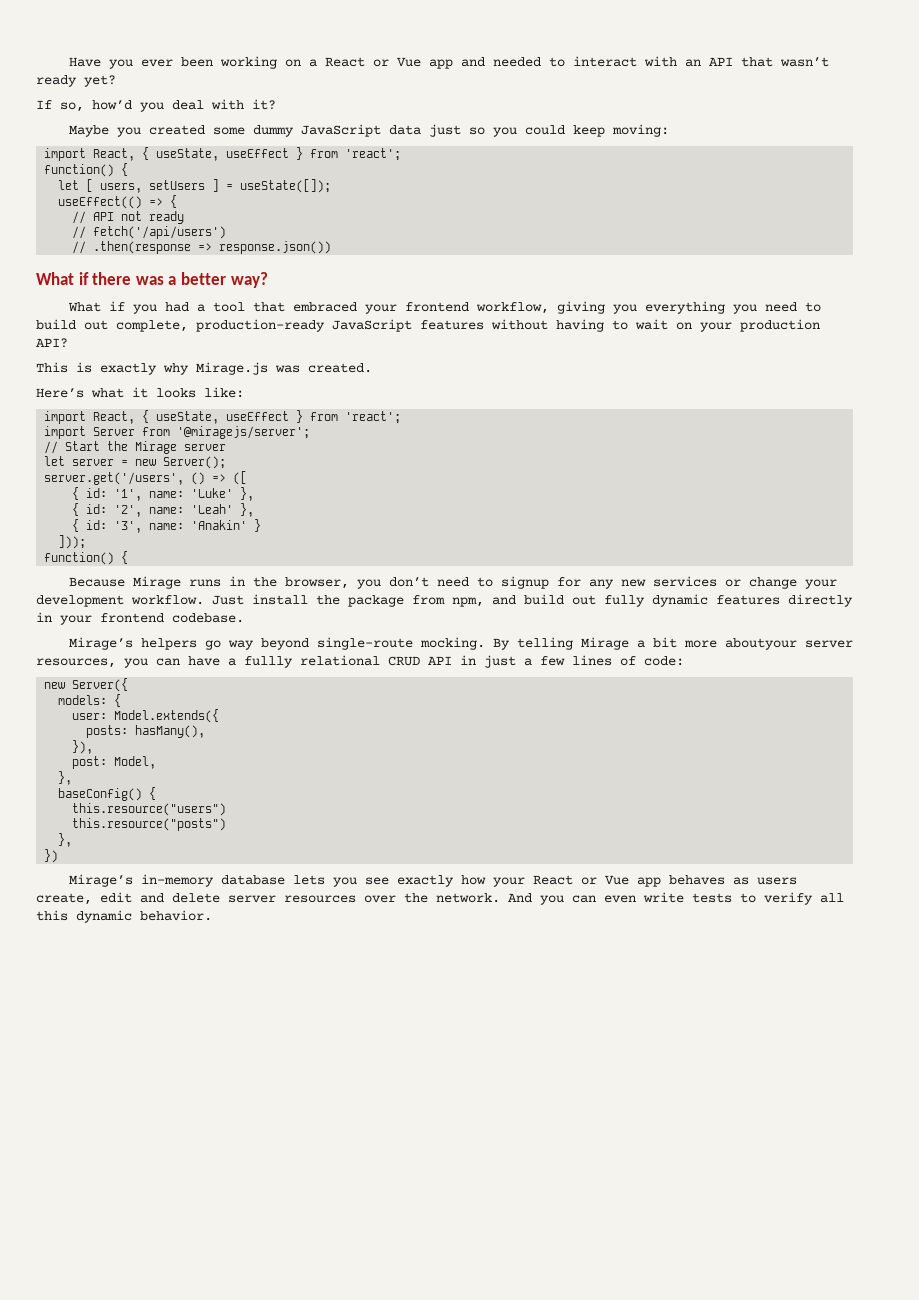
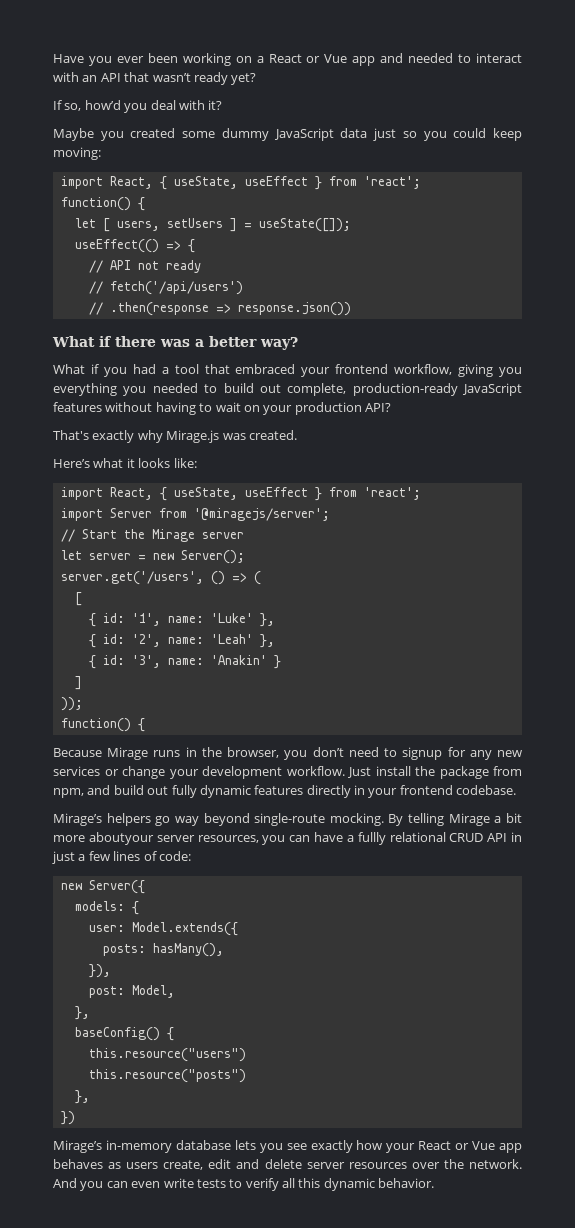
- What if you had a tool that embraced your frontend workflow, giving you everything you need to build out complete, production-ready JavaScript features without having to wait on your production API?
+ What if you had a tool that embraced your frontend workflow, giving you everything you needed to build out complete, production-ready JavaScript features without having to wait on your production API?
- This is exactly why Mirage.js was created.
+ That's exactly why Mirage.js was created.
- server.get('/users', () => ([
+ server.get('/users', () => (
+ [
  { id: '3', name: 'Anakin' }
- ]));
+ ]
+ ));

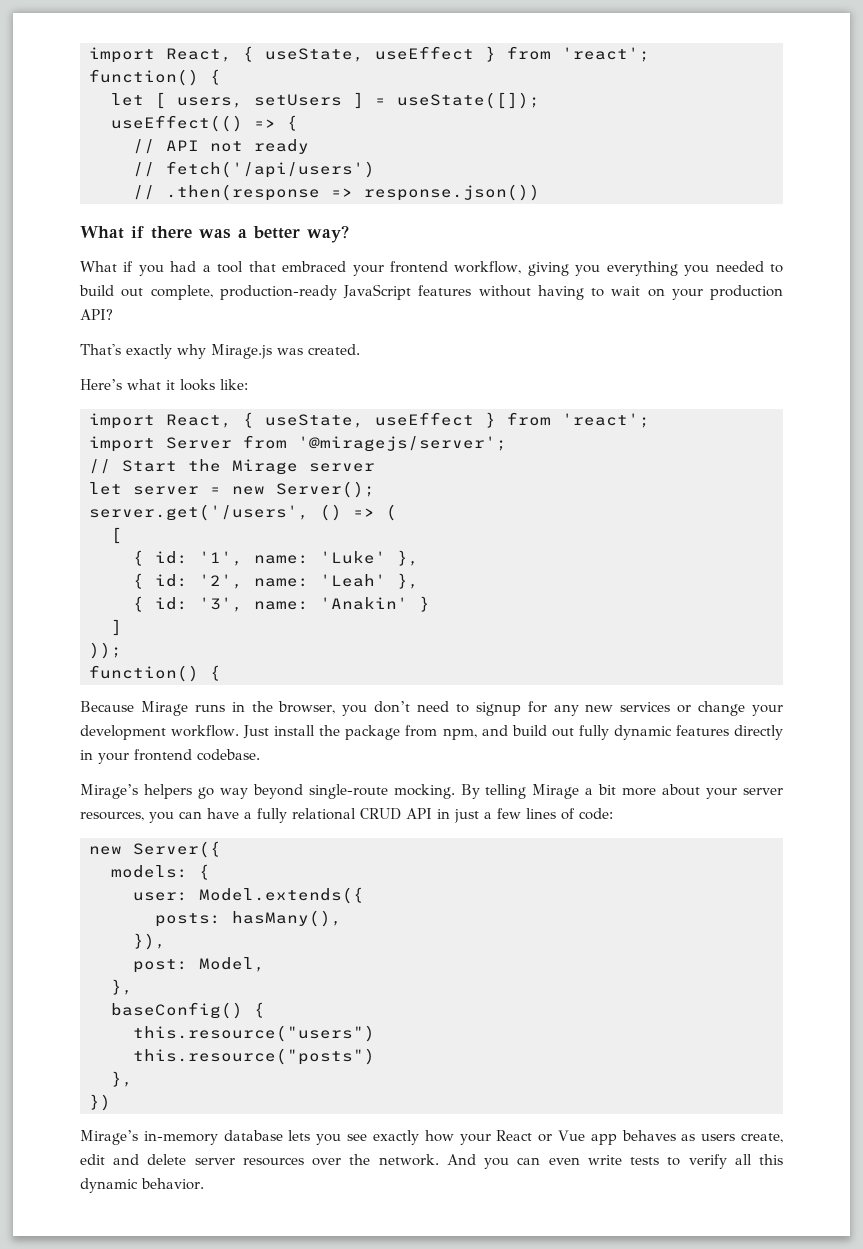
- Have you ever been working on a React or Vue app and needed to interact with an API that wasn’t ready yet?
- If so, how’d you deal with it?
- Maybe you created some dummy JavaScript data just so you could keep moving:
- By telling Mirage a bit more aboutyour server resources, you can have a fullly relational CRUD API in just a few lines of code:
+ By telling Mirage a bit more about your server resources, you can have a fully relational CRUD API in just a few lines of code:

